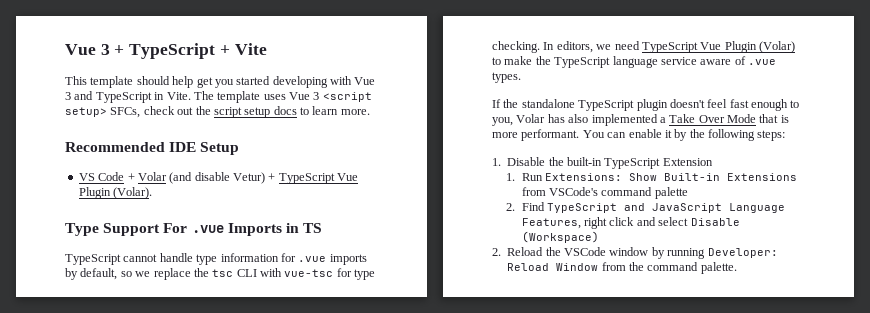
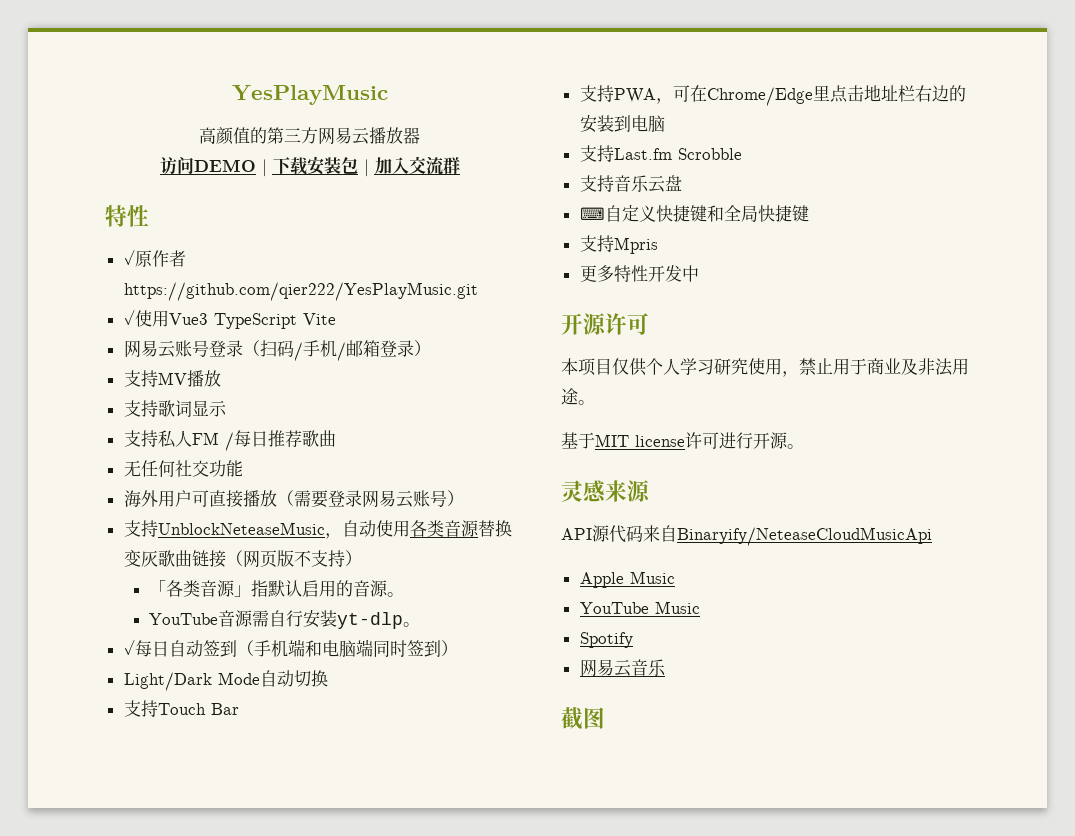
- Vue 3 + TypeScript + Vite
- This template should help get you started developing with Vue 3 and TypeScript in Vite. The template uses Vue 3 <script setup> SFCs, check out the script setup docs to learn more.
- Recommended IDE Setup
- VS Code + Volar (and disable Vetur) + TypeScript Vue Plugin (Volar).
- Type Support For .vue Imports in TS
- TypeScript cannot handle type information for .vue imports by default, so we replace the tsc CLI with vue-tsc for type checking. In editors, we need TypeScript Vue Plugin (Volar) to make the TypeScript language service aware of .vue types.
- If the standalone TypeScript plugin doesn't feel fast enough to you, Volar has also implemented a Take Over Mode that is more performant. You can enable it by the following steps:
- 1. Disable the built-in TypeScript Extension
- 1. Run Extensions: Show Built-in Extensions from VSCode's command palette
- 2. Find TypeScript and JavaScript Language Features, right click and select Disable (Workspace)
- 2. Reload the VSCode window by running Developer: Reload Window from the command palette.
+ YesPlayMusic
+ 高颜值的第三方网易云播放器
+ 访问DEMO | 下载安装包 | 加入交流群
+ 特性
+ ✓原作者https://github.com/qier222/YesPlayMusic.git
+ ✓使用Vue3 TypeScript Vite
+ 网易云账号登录（扫码/手机/邮箱登录）
+ 支持MV播放
+ 支持歌词显示
+ 支持私人FM /每日推荐歌曲
+ 无任何社交功能
+ 海外用户可直接播放（需要登录网易云账号）
+ 支持UnblockNeteaseMusic，自动使用各类音源替换变灰歌曲链接（网页版不支持）
+ 「各类音源」指默认启用的音源。
+ YouTube音源需自行安装yt-dlp。
+ ✓每日自动签到（手机端和电脑端同时签到）
+ Light/Dark Mode自动切换
+ 支持Touch Bar
+ 支持PWA，可在Chrome/Edge里点击地址栏右边的安装到电脑
+ 支持Last.fm Scrobble
+ 支持音乐云盘
+ ⌨自定义快捷键和全局快捷键
+ 支持Mpris
+ 更多特性开发中
+ 开源许可
+ 本项目仅供个人学习研究使用，禁止用于商业及非法用途。
+ 基于MIT license许可进行开源。
+ 灵感来源
+ API源代码来自Binaryify/NeteaseCloudMusicApi
+ Apple Music
+ YouTube Music
+ Spotify
+ 网易云音乐
+ 截图

